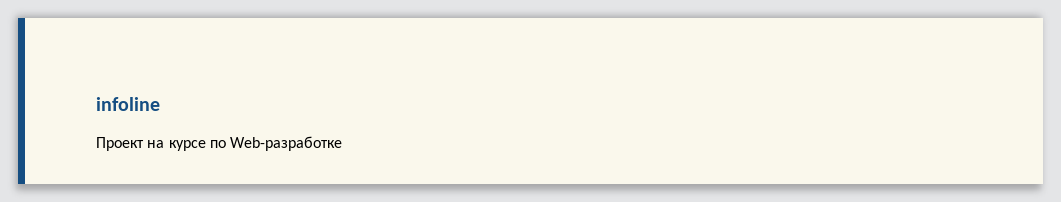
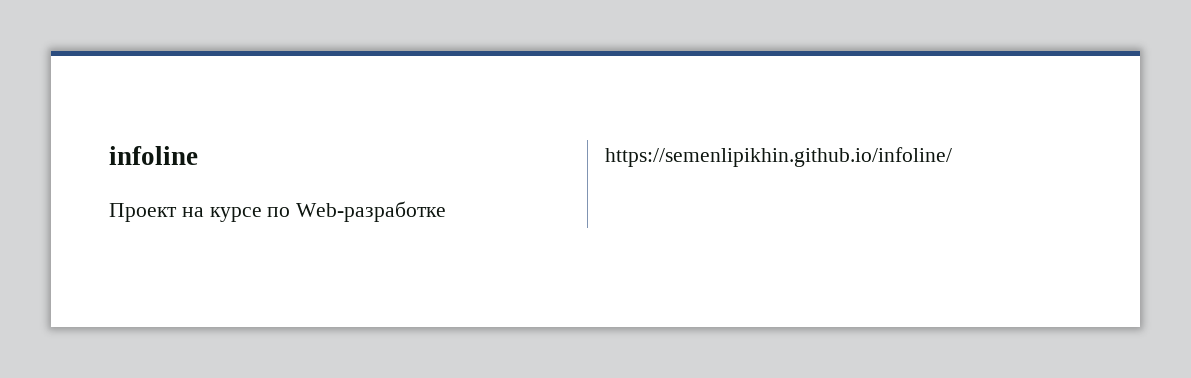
- Проект на курсе по Web-разработке
+ Проект на курсе по Web-разработке https://semenlipikhin.github.io/infoline/

